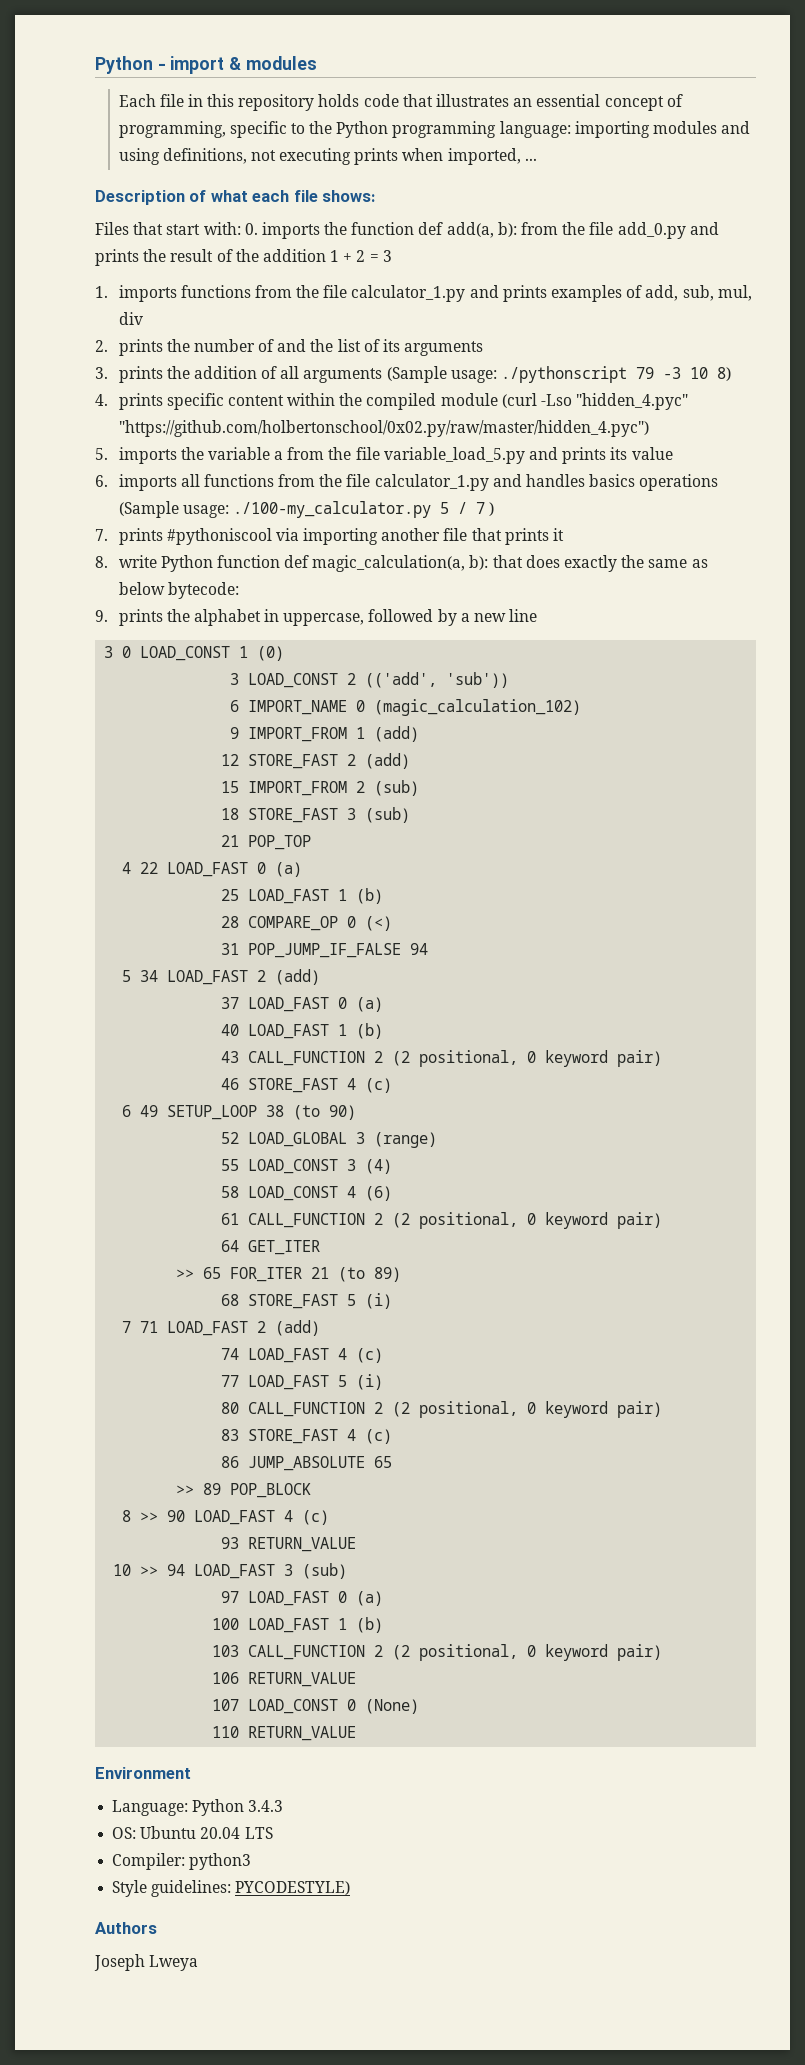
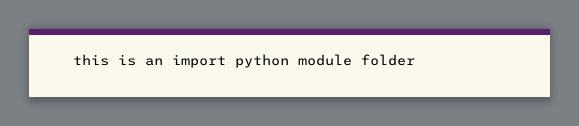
- Python - import & modules
- Each file in this repository holds code that illustrates an essential concept of programming, specific to the Python programming language: importing modules and using definitions, not executing prints when imported, ...
- Description of what each file shows:
- Files that start with: 0. imports the function def add(a, b): from the file add_0.py and prints the result of the addition 1 + 2 = 3
- 1. imports functions from the file calculator_1.py and prints examples of add, sub, mul, div
- 2. prints the number of and the list of its arguments
- 3. prints the addition of all arguments (Sample usage: ./pythonscript 79 -3 10 8)
- 4. prints specific content within the compiled module (curl -Lso "hidden_4.pyc" "https://github.com/holbertonschool/0x02.py/raw/master/hidden_4.pyc")
- 5. imports the variable a from the file variable_load_5.py and prints its value
- 6. imports all functions from the file calculator_1.py and handles basics operations (Sample usage: ./100-my_calculator.py 5 / 7 )
- 7. prints #pythoniscool via importing another file that prints it
- 8. write Python function def magic_calculation(a, b): that does exactly the same as below bytecode:
- 9. prints the alphabet in uppercase, followed by a new line
- 3 0 LOAD_CONST 1 (0)
- 3 LOAD_CONST 2 (('add', 'sub'))
- 6 IMPORT_NAME 0 (magic_calculation_102)
- 9 IMPORT_FROM 1 (add)
- 12 STORE_FAST 2 (add)
- 15 IMPORT_FROM 2 (sub)
- 18 STORE_FAST 3 (sub)
- 21 POP_TOP
- 4 22 LOAD_FAST 0 (a)
- 25 LOAD_FAST 1 (b)
- 28 COMPARE_OP 0 (<)
- 31 POP_JUMP_IF_FALSE 94
- 5 34 LOAD_FAST 2 (add)
- 37 LOAD_FAST 0 (a)
- 40 LOAD_FAST 1 (b)
- 43 CALL_FUNCTION 2 (2 positional, 0 keyword pair)
- 46 STORE_FAST 4 (c)
- 6 49 SETUP_LOOP 38 (to 90)
- 52 LOAD_GLOBAL 3 (range)
- 55 LOAD_CONST 3 (4)
- 58 LOAD_CONST 4 (6)
- 61 CALL_FUNCTION 2 (2 positional, 0 keyword pair)
- 64 GET_ITER
- >> 65 FOR_ITER 21 (to 89)
- 68 STORE_FAST 5 (i)
- 7 71 LOAD_FAST 2 (add)
- 74 LOAD_FAST 4 (c)
- 77 LOAD_FAST 5 (i)
- 80 CALL_FUNCTION 2 (2 positional, 0 keyword pair)
- 83 STORE_FAST 4 (c)
- 86 JUMP_ABSOLUTE 65
- >> 89 POP_BLOCK
- 8 >> 90 LOAD_FAST 4 (c)
- 93 RETURN_VALUE
- 10 >> 94 LOAD_FAST 3 (sub)
- 97 LOAD_FAST 0 (a)
- 100 LOAD_FAST 1 (b)
- 103 CALL_FUNCTION 2 (2 positional, 0 keyword pair)
- 106 RETURN_VALUE
- 107 LOAD_CONST 0 (None)
- 110 RETURN_VALUE
- Environment
- Language: Python 3.4.3
- OS: Ubuntu 20.04 LTS
- Compiler: python3
- Style guidelines: PYCODESTYLE)
- Authors
- Joseph Lweya
+ this is an import python module folder

